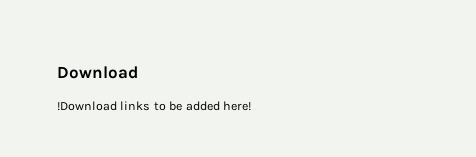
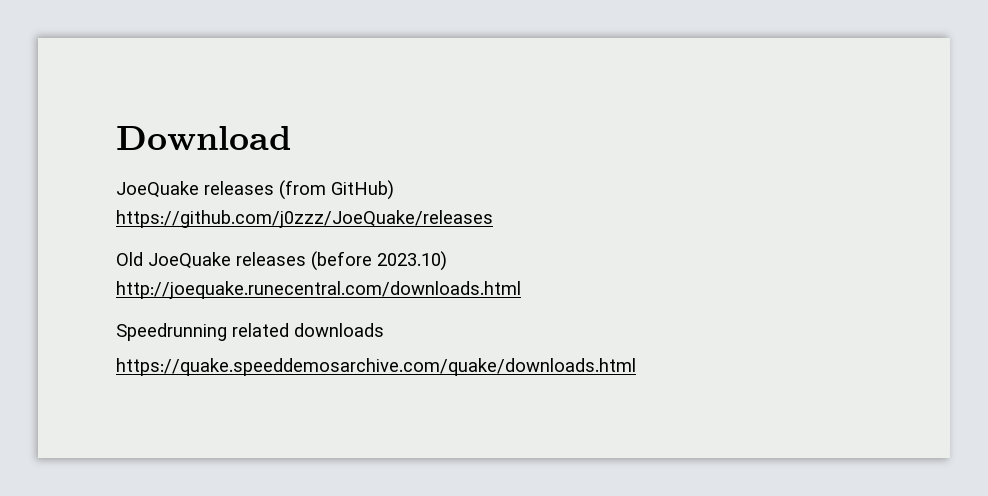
- !Download links to be added here!
+ JoeQuake releases (from GitHub)
+ https://github.com/j0zzz/JoeQuake/releases
+ Old JoeQuake releases (before 2023.10)
+ http://joequake.runecentral.com/downloads.html
+ Speedrunning related downloads
+ https://quake.speeddemosarchive.com/quake/downloads.html

